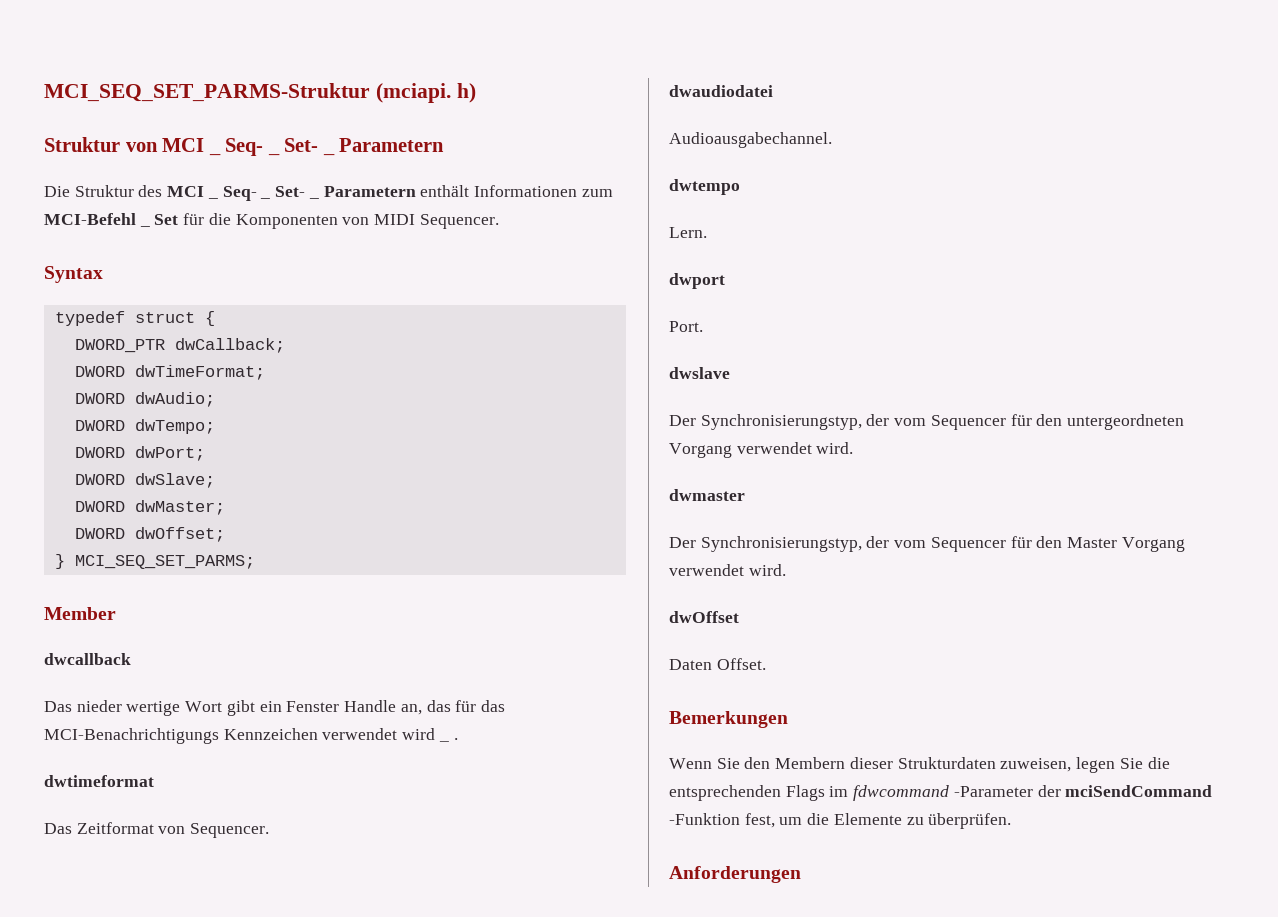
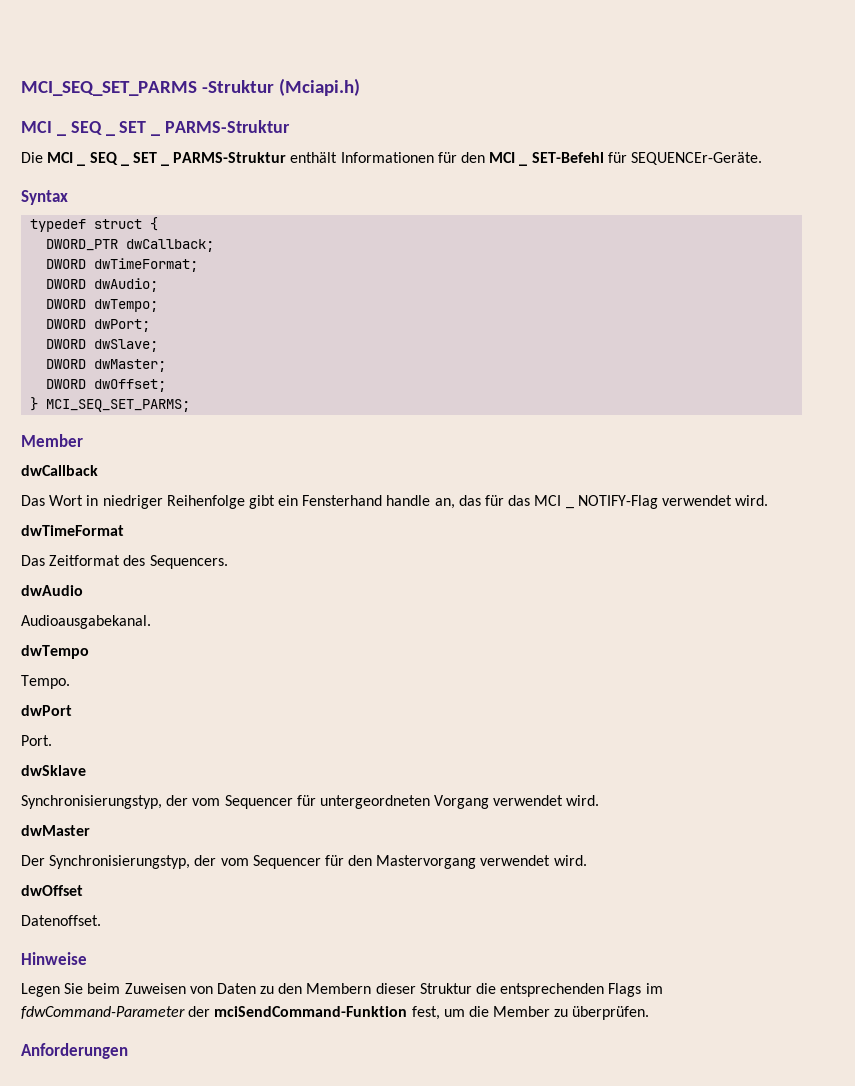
- MCI_SEQ_SET_PARMS-Struktur (mciapi. h)
- Struktur von MCI _ Seq- _ Set- _ Parametern
- Die Struktur des MCI _ Seq- _ Set- _ Parametern enthält Informationen zum MCI-Befehl _ Set für die Komponenten von MIDI Sequencer.
+ MCI_SEQ_SET_PARMS -Struktur (Mciapi.h)
+ MCI _ SEQ _ SET _ PARMS-Struktur
+ Die MCI _ SEQ _ SET _ PARMS-Struktur enthält Informationen für den MCI _ SET-Befehl für SEQUENCEr-Geräte.
- dwcallback
- Das nieder wertige Wort gibt ein Fenster Handle an, das für das MCI-Benachrichtigungs Kennzeichen verwendet wird _ .
- dwtimeformat
- Das Zeitformat von Sequencer.
- dwaudiodatei
- Audioausgabechannel.
- dwtempo
- Lern.
- dwport
+ dwCallback
+ Das Wort in niedriger Reihenfolge gibt ein Fensterhand handle an, das für das MCI _ NOTIFY-Flag verwendet wird.
+ dwTimeFormat
+ Das Zeitformat des Sequencers.
+ dwAudio
+ Audioausgabekanal.
+ dwTempo
+ Tempo.
+ dwPort
  Port.
- dwslave
- Der Synchronisierungstyp, der vom Sequencer für den untergeordneten Vorgang verwendet wird.
- dwmaster
- Der Synchronisierungstyp, der vom Sequencer für den Master Vorgang verwendet wird.
+ dwSklave
+ Synchronisierungstyp, der vom Sequencer für untergeordneten Vorgang verwendet wird.
+ dwMaster
+ Der Synchronisierungstyp, der vom Sequencer für den Mastervorgang verwendet wird.
  dwOffset
- Daten Offset.
- Bemerkungen
- Wenn Sie den Membern dieser Strukturdaten zuweisen, legen Sie die entsprechenden Flags im fdwcommand -Parameter der mciSendCommand -Funktion fest, um die Elemente zu überprüfen.
+ Datenoffset.
+ Hinweise
+ Legen Sie beim Zuweisen von Daten zu den Membern dieser Struktur die entsprechenden Flags im fdwCommand-Parameter der mciSendCommand-Funktion fest, um die Member zu überprüfen.

